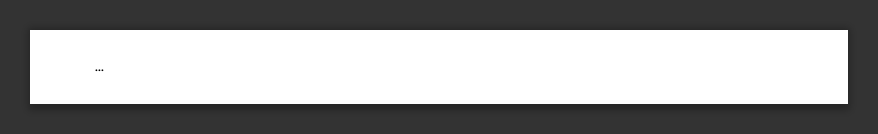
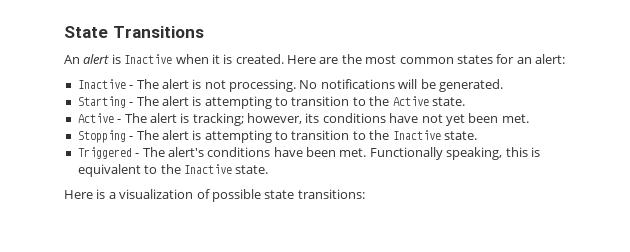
- ...
+ State Transitions
+ An alert is Inactive when it is created. Here are the most common states for an alert:
+ Inactive - The alert is not processing. No notifications will be generated.
+ Starting - The alert is attempting to transition to the Active state.
+ Active - The alert is tracking; however, its conditions have not yet been met.
+ Stopping - The alert is attempting to transition to the Inactive state.
+ Triggered - The alert's conditions have been met. Functionally speaking, this is equivalent to the Inactive state.
+ Here is a visualization of possible state transitions:

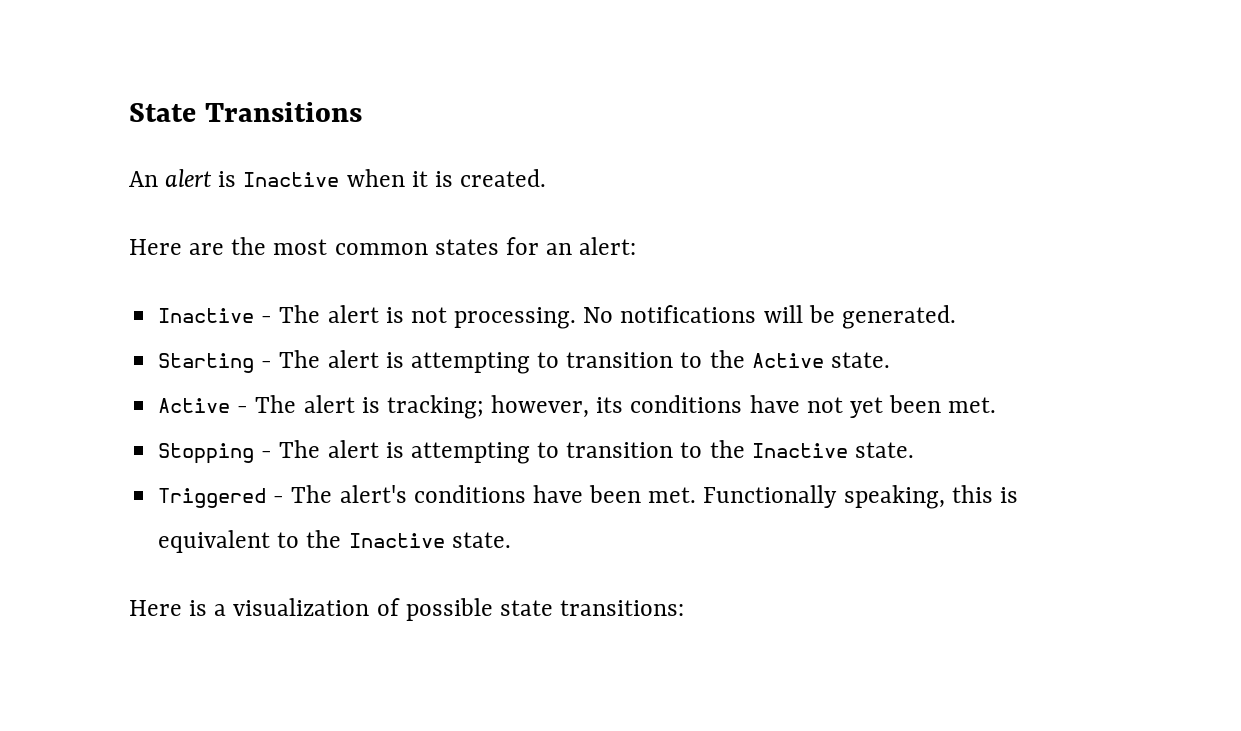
- An alert is Inactive when it is created. Here are the most common states for an alert:
+ An alert is Inactive when it is created.
+ Here are the most common states for an alert:

